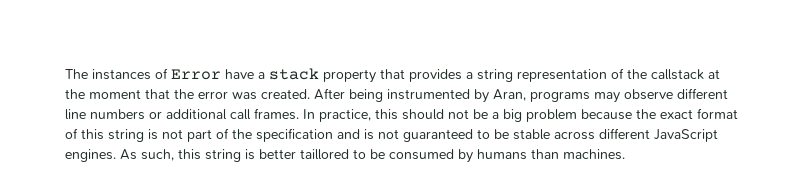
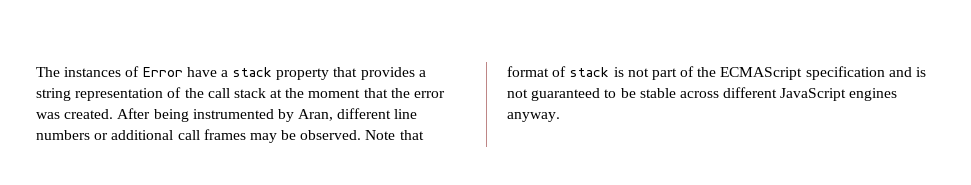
- The instances of Error have a stack property that provides a string representation of the callstack at the moment that the error was created.
+ The instances of Error have a stack property that provides a string representation of the call stack at the moment that the error was created.
- After being instrumented by Aran, programs may observe different line numbers or additional call frames. In practice, this should not be a big problem because the exact format of this string is not part of the specification and is not guaranteed to be stable across different JavaScript engines. As such, this string is better taillored to be consumed by humans than machines.
+ After being instrumented by Aran, different line numbers or additional call frames may be observed. Note that format of stack is not part of the ECMAScript specification and is not guaranteed to be stable across different JavaScript engines anyway.

